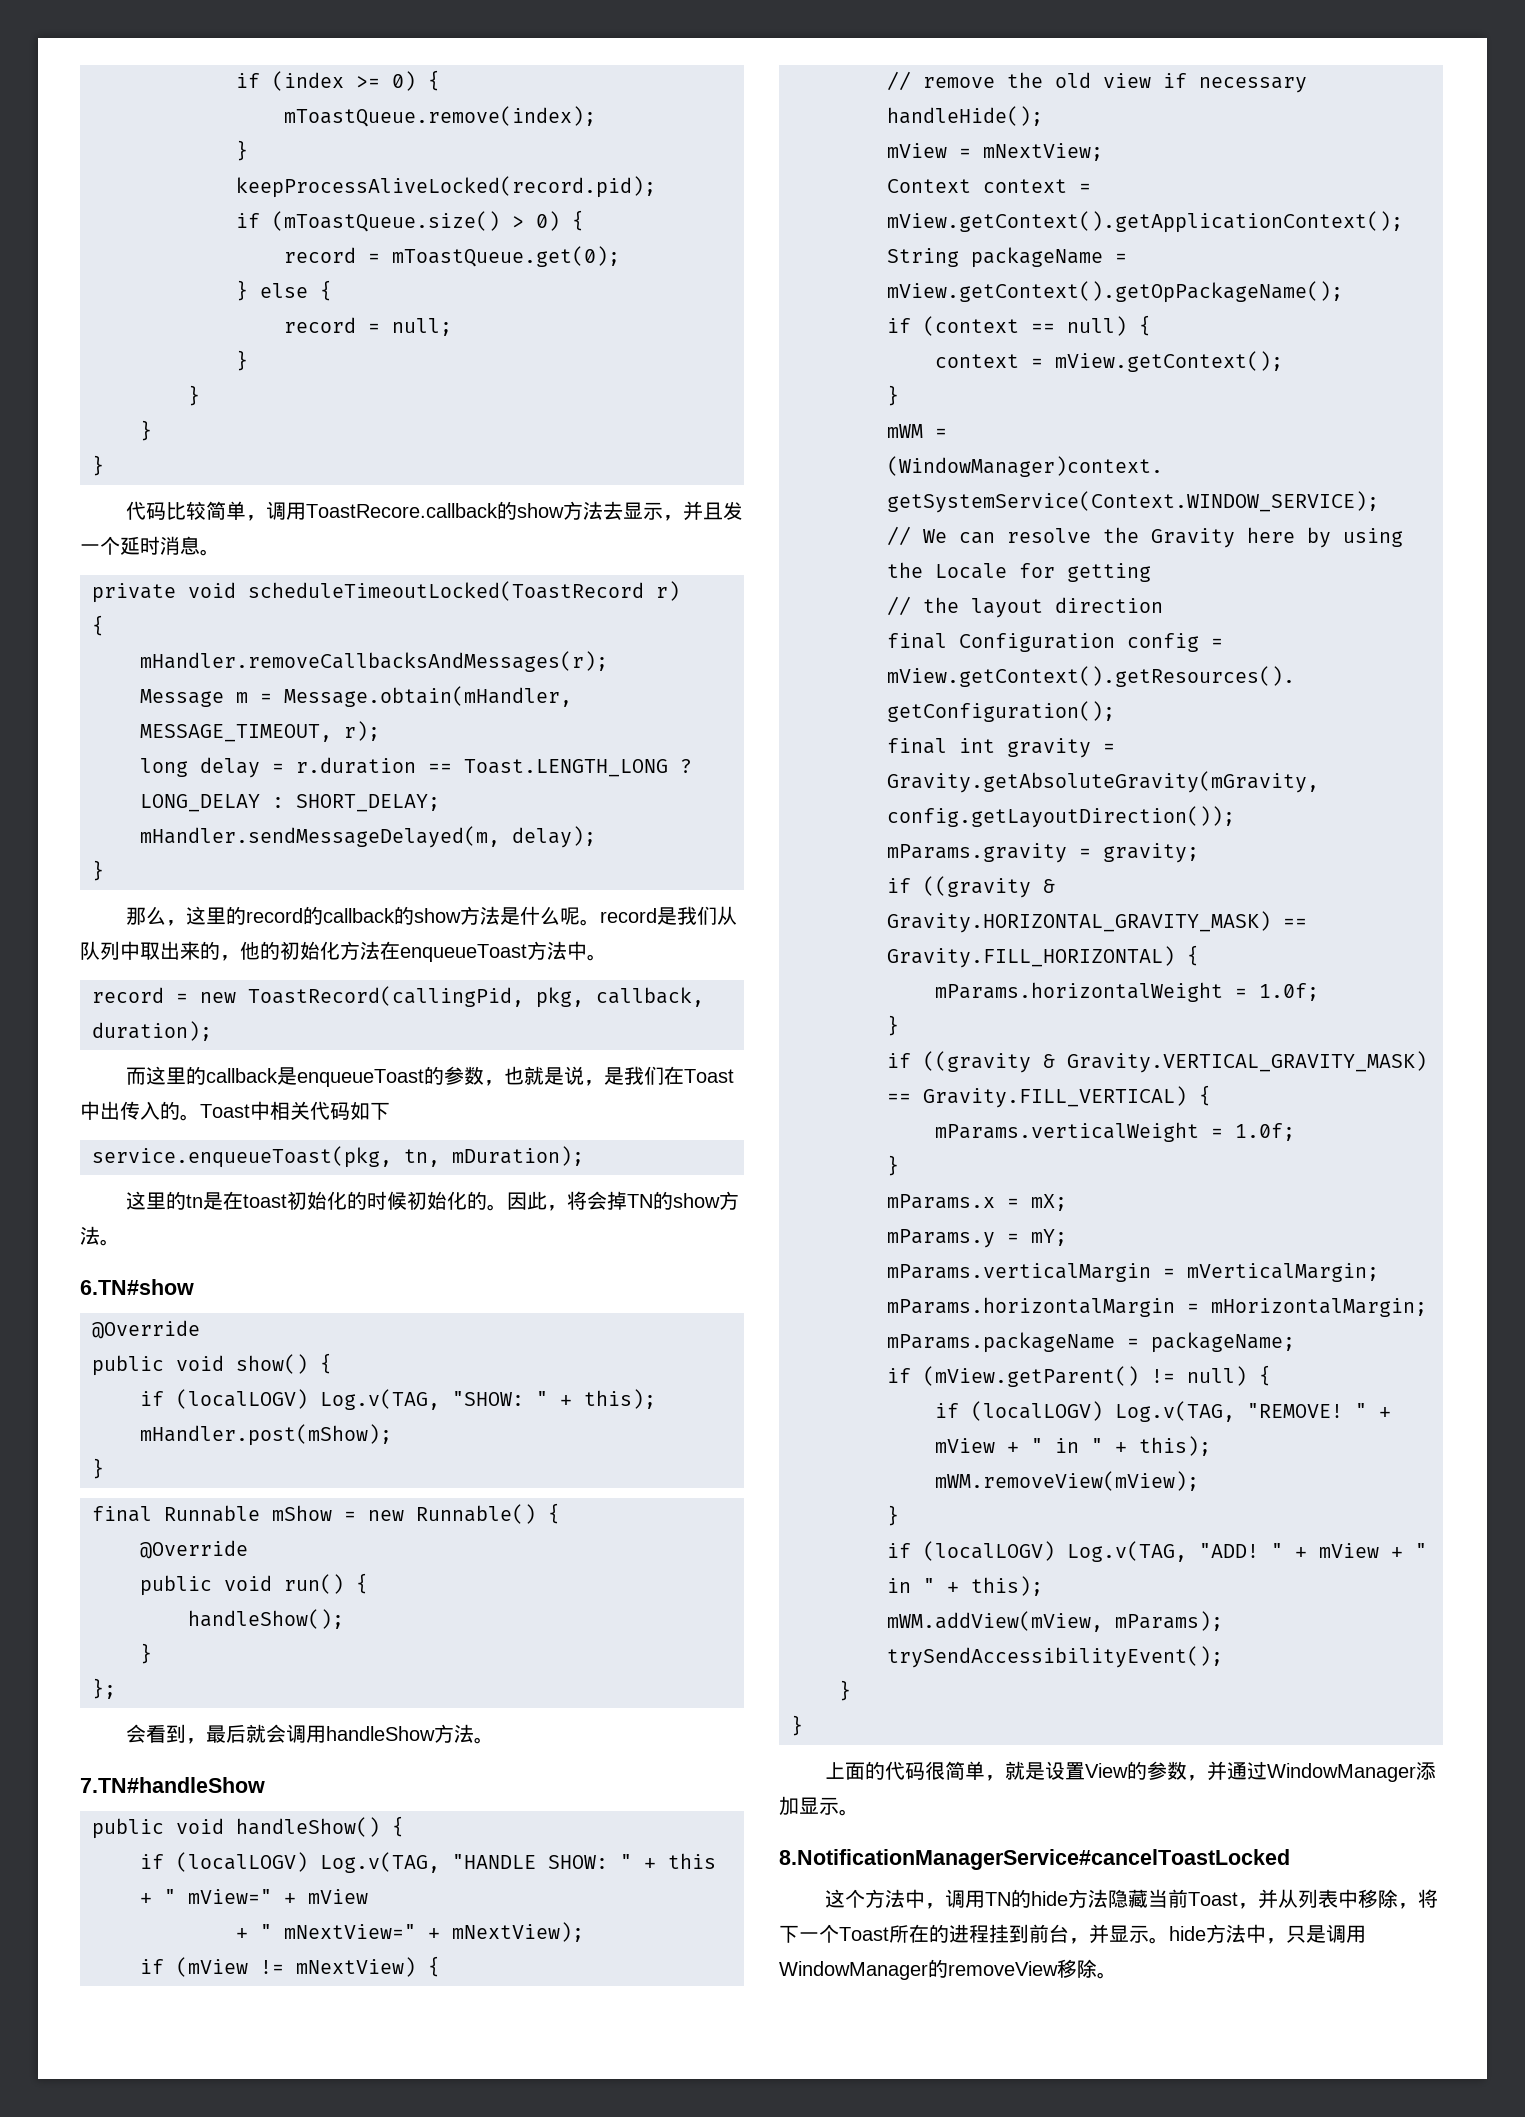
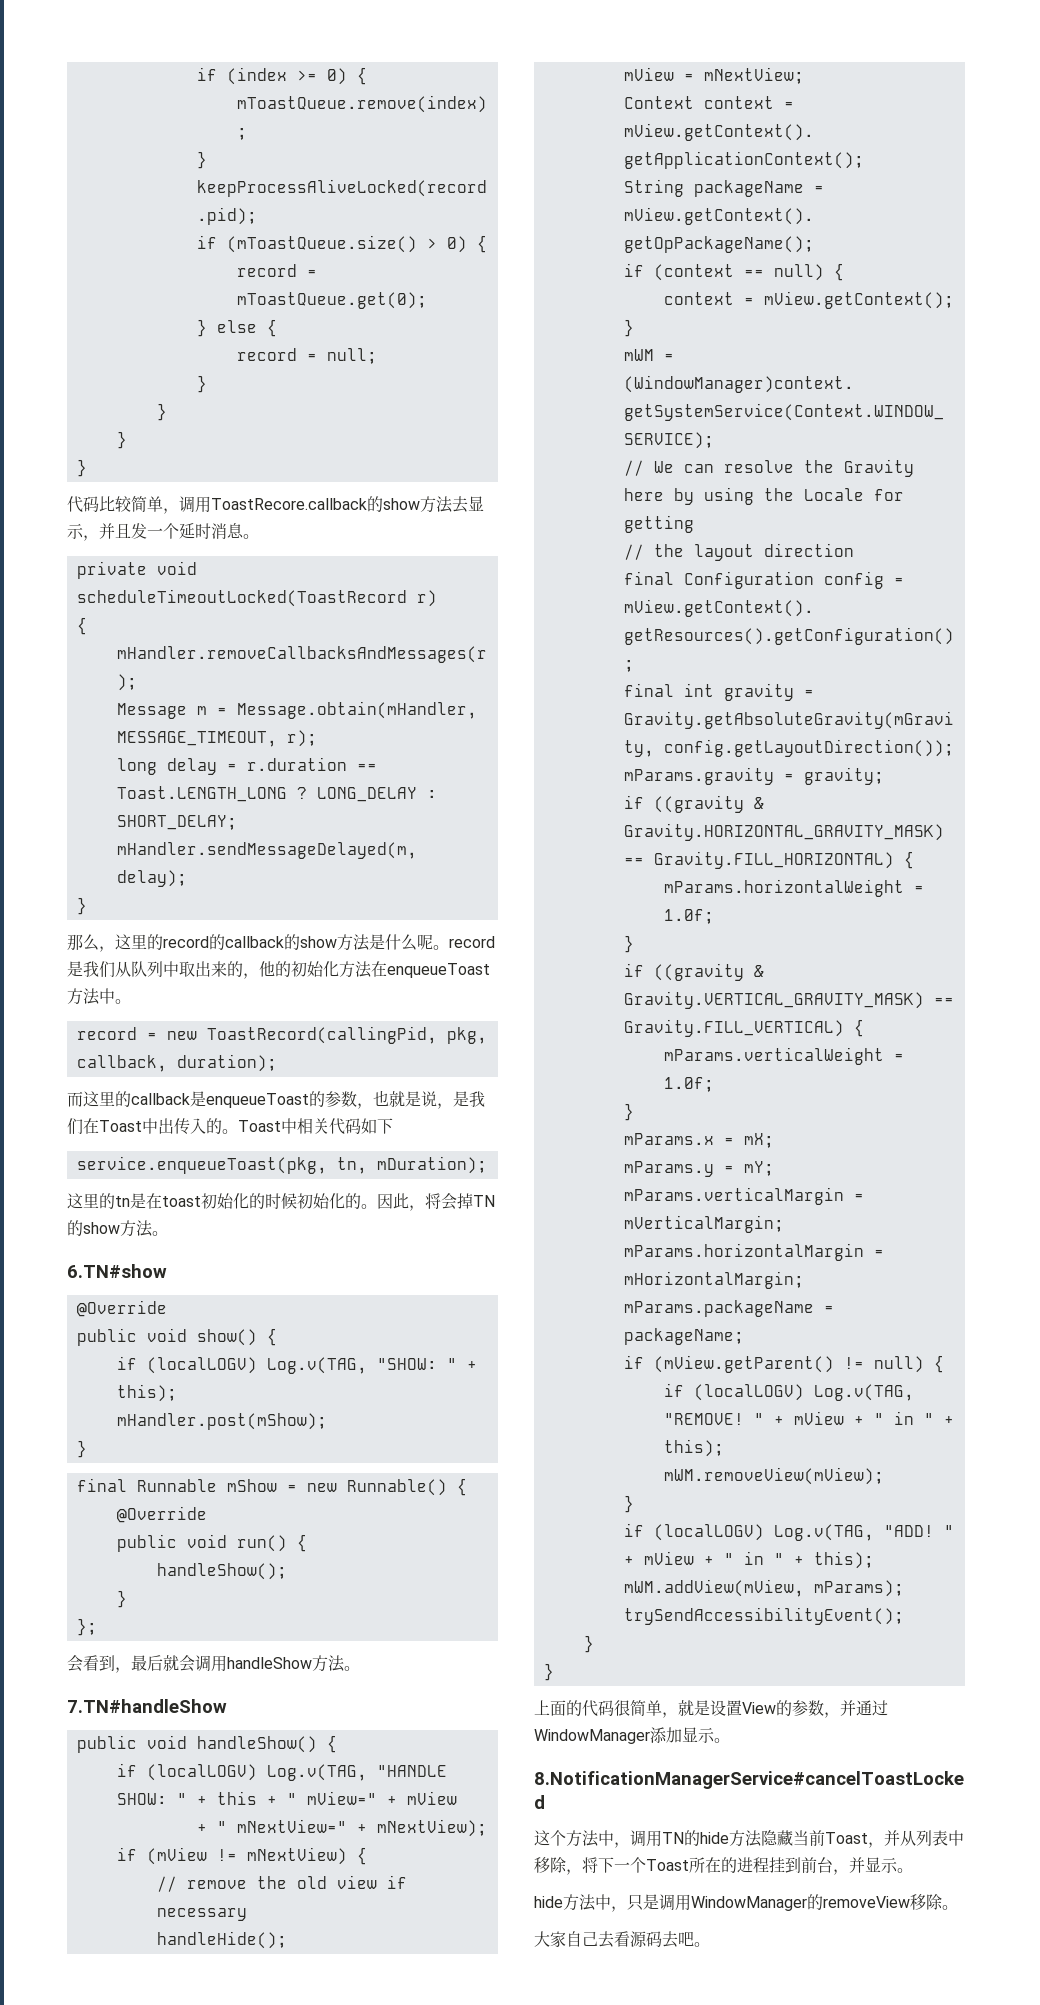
- 这个方法中，调用TN的hide方法隐藏当前Toast，并从列表中移除，将下一个Toast所在的进程挂到前台，并显示。hide方法中，只是调用WindowManager的removeView移除。
+ 这个方法中，调用TN的hide方法隐藏当前Toast，并从列表中移除，将下一个Toast所在的进程挂到前台，并显示。
+ hide方法中，只是调用WindowManager的removeView移除。
+ 大家自己去看源码去吧。

